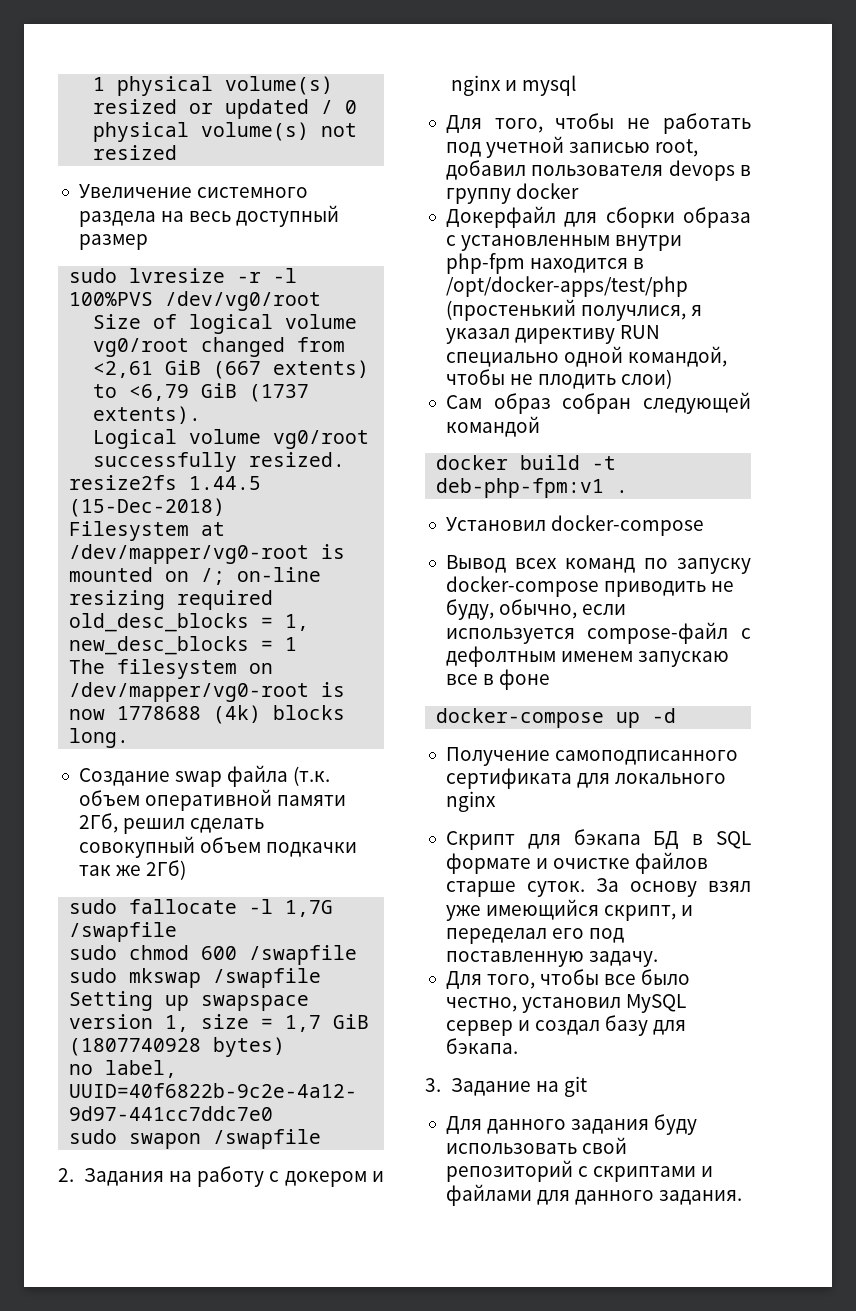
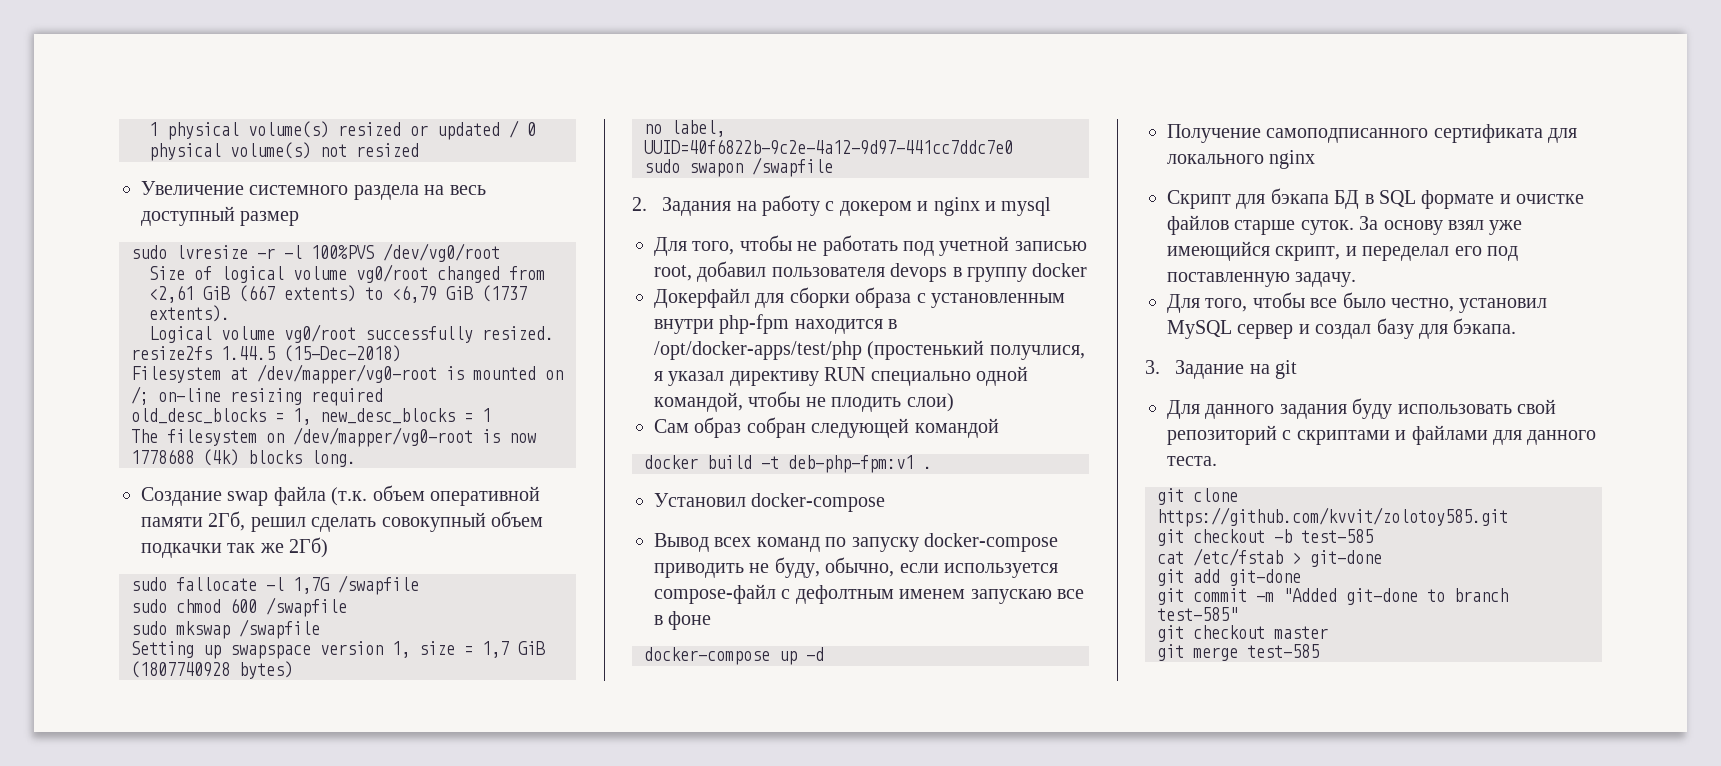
- Для данного задания буду использовать свой репозиторий с скриптами и файлами для данного задания.
+ Для данного задания буду использовать свой репозиторий с скриптами и файлами для данного теста.
+ git clone https://github.com/kvvit/zolotoy585.git
+ git checkout -b test-585
+ cat /etc/fstab > git-done
+ git add git-done
+ git commit -m "Added git-done to branch test-585"
+ git checkout master
+ git merge test-585

